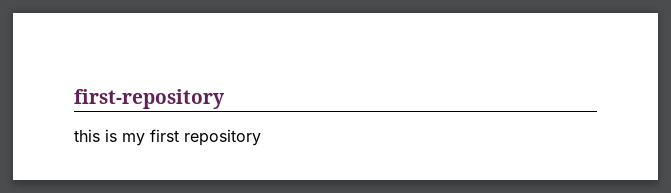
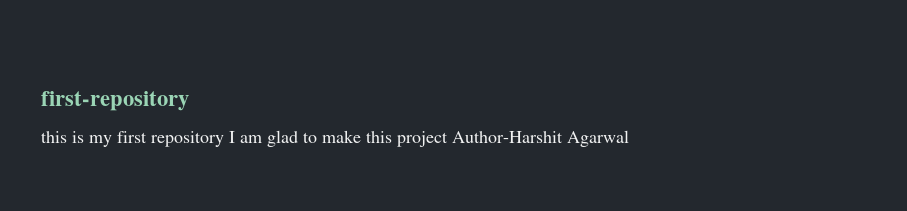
- this is my first repository
+ this is my first repository I am glad to make this project Author-Harshit Agarwal

